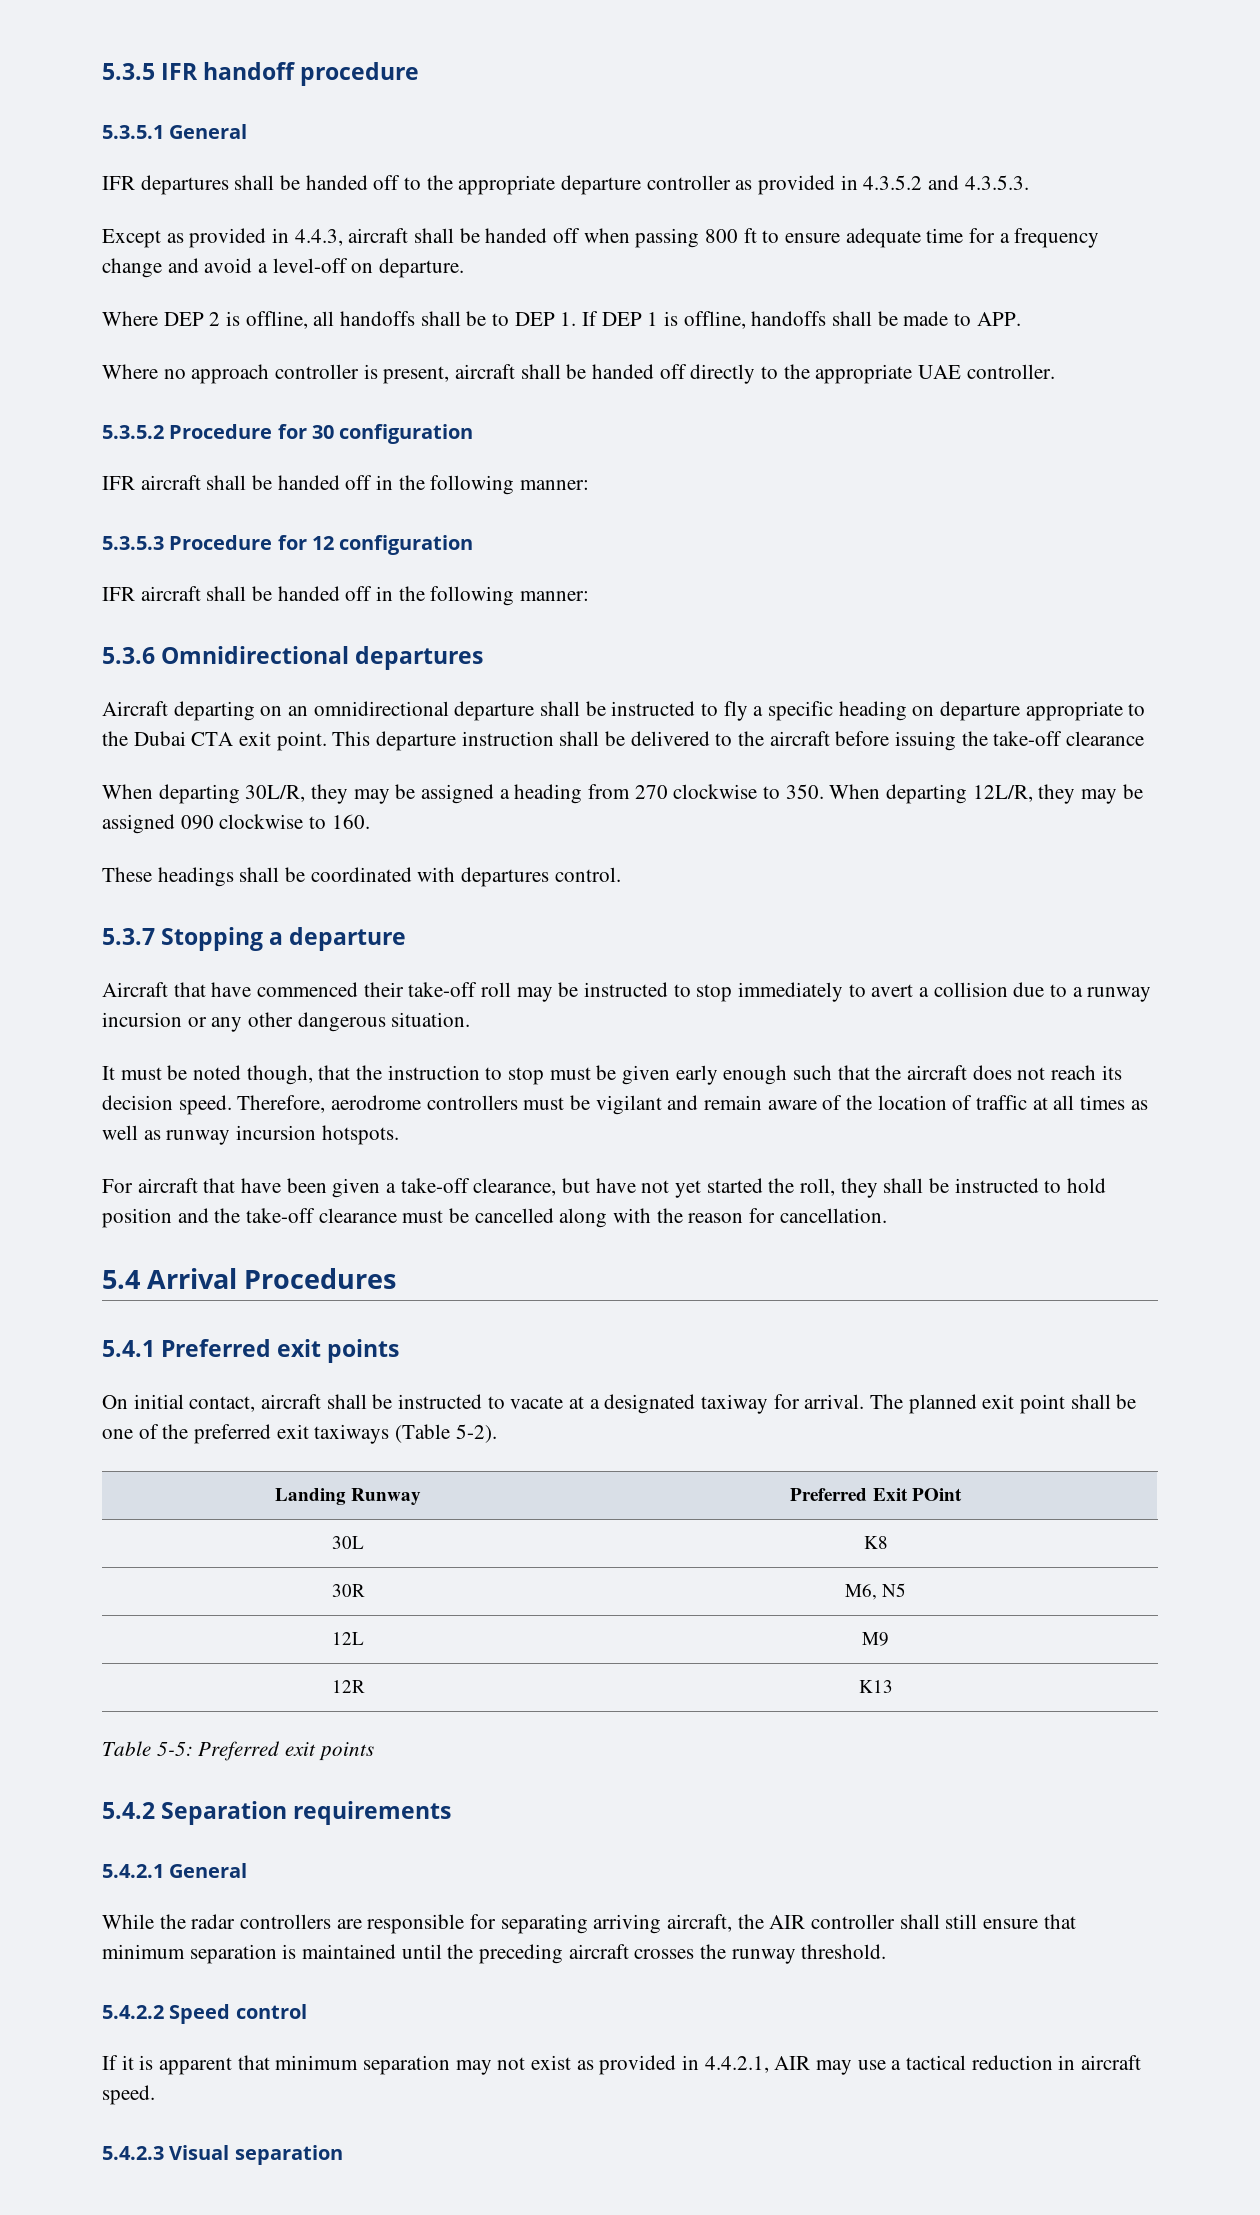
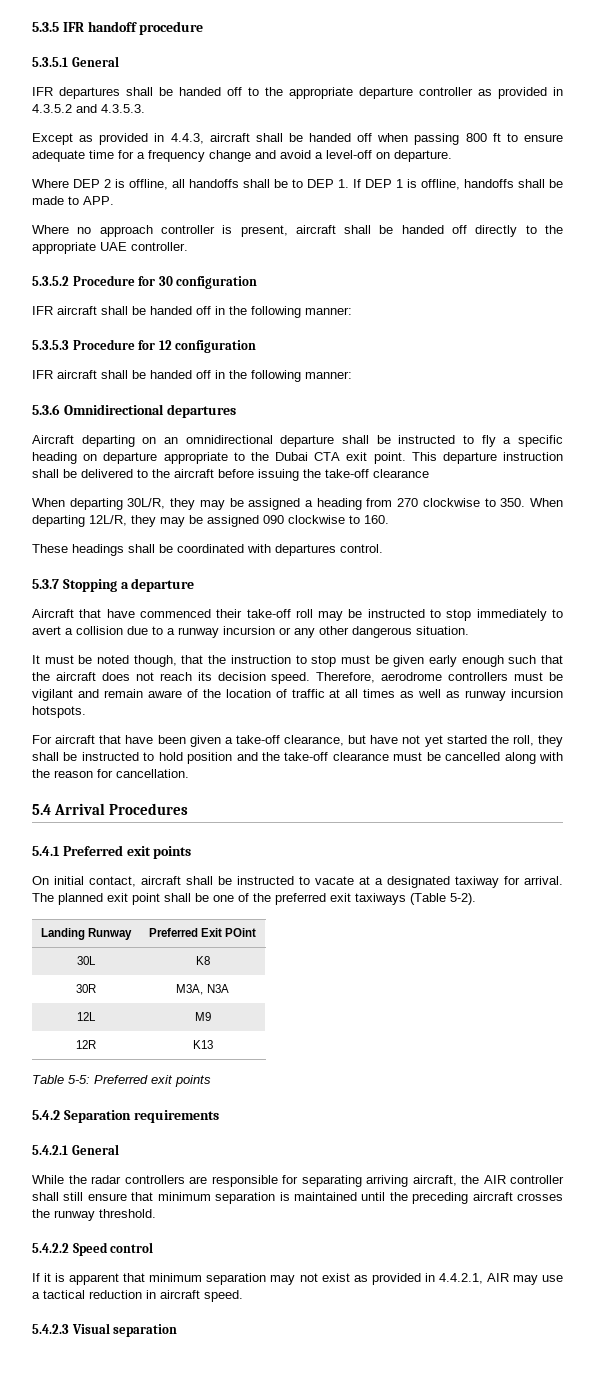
- 30R | M6, N5
+ 30R | M3A, N3A

